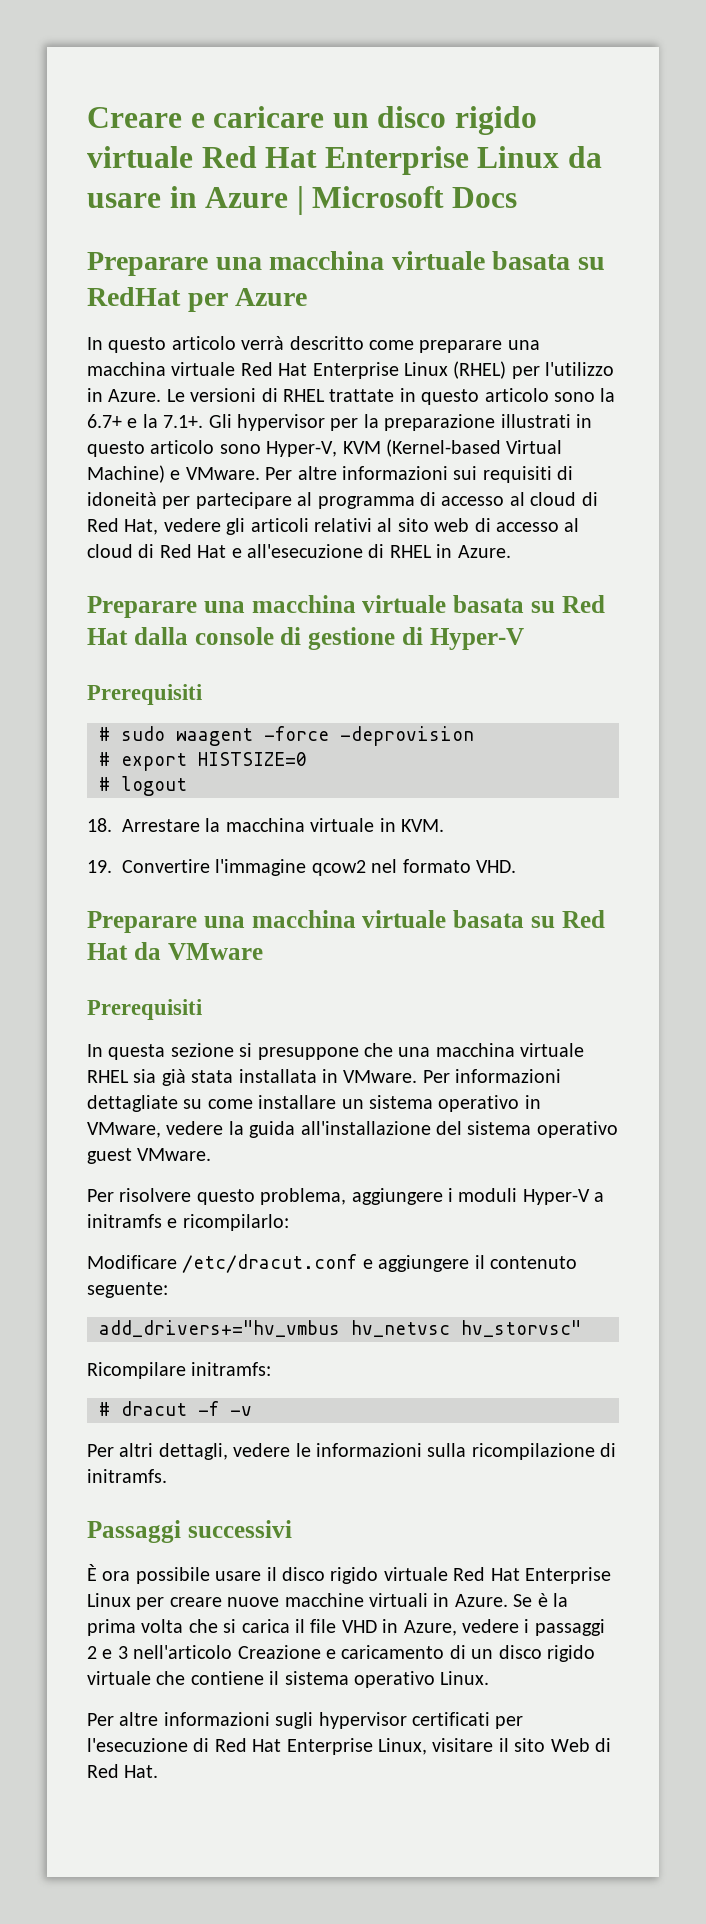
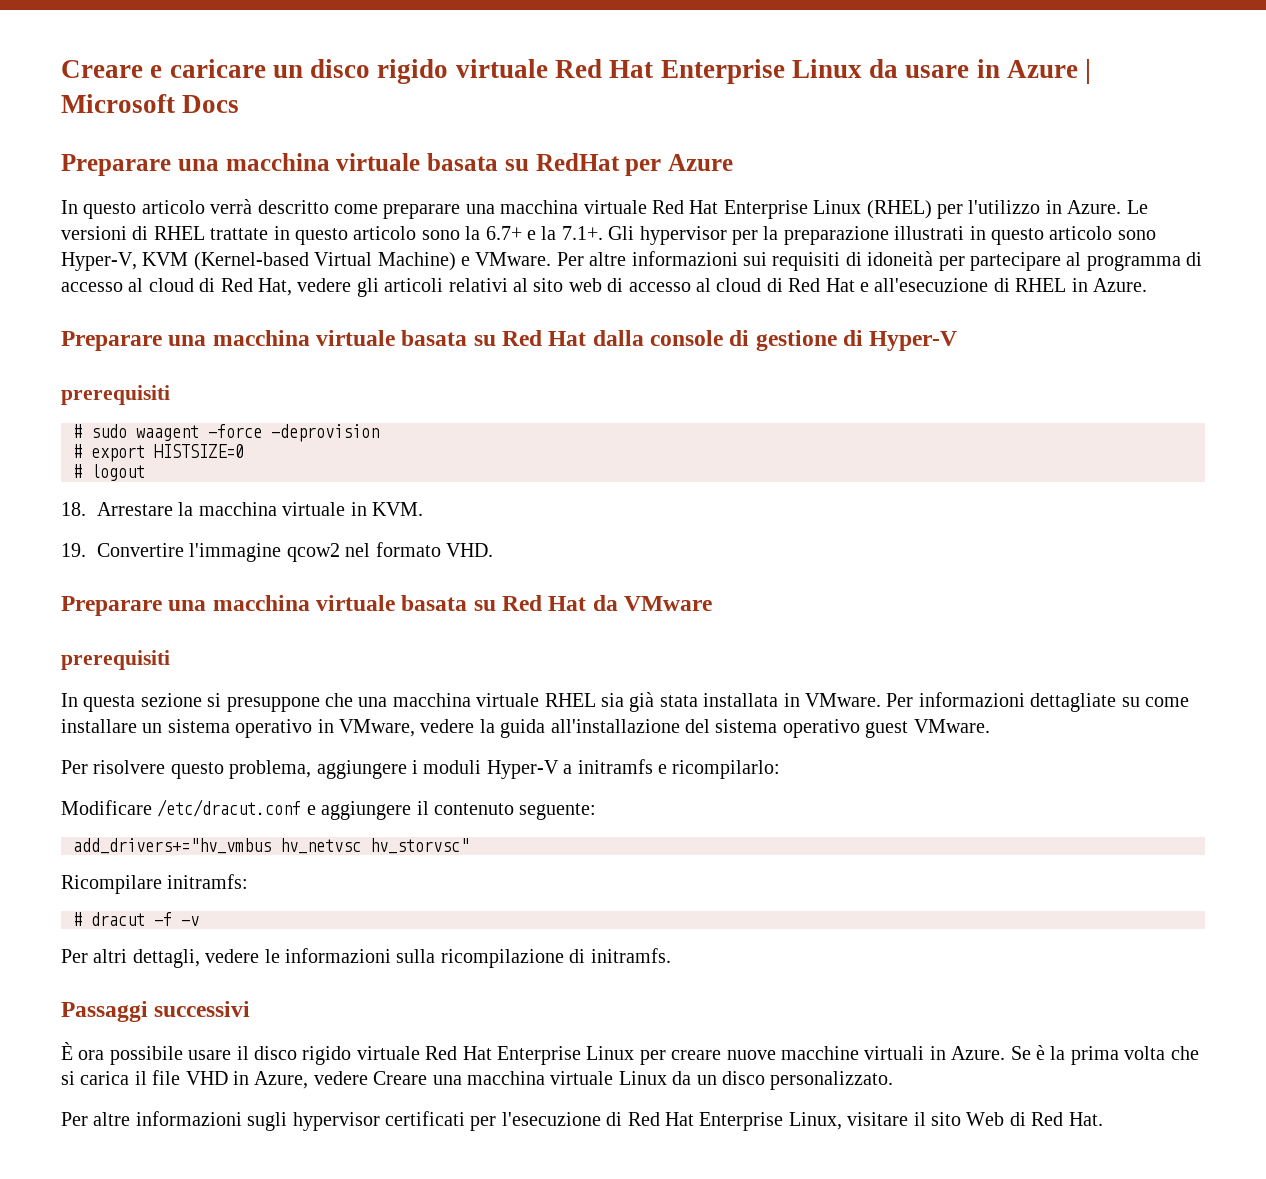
  Preparare una macchina virtuale basata su Red Hat dalla console di gestione di Hyper-V
- Prerequisiti
+ prerequisiti
  Preparare una macchina virtuale basata su Red Hat da VMware
- Prerequisiti
+ prerequisiti
- Se è la prima volta che si carica il file VHD in Azure, vedere i passaggi 2 e 3 nell'articolo Creazione e caricamento di un disco rigido virtuale che contiene il sistema operativo Linux.
+ Se è la prima volta che si carica il file VHD in Azure, vedere Creare una macchina virtuale Linux da un disco personalizzato.

